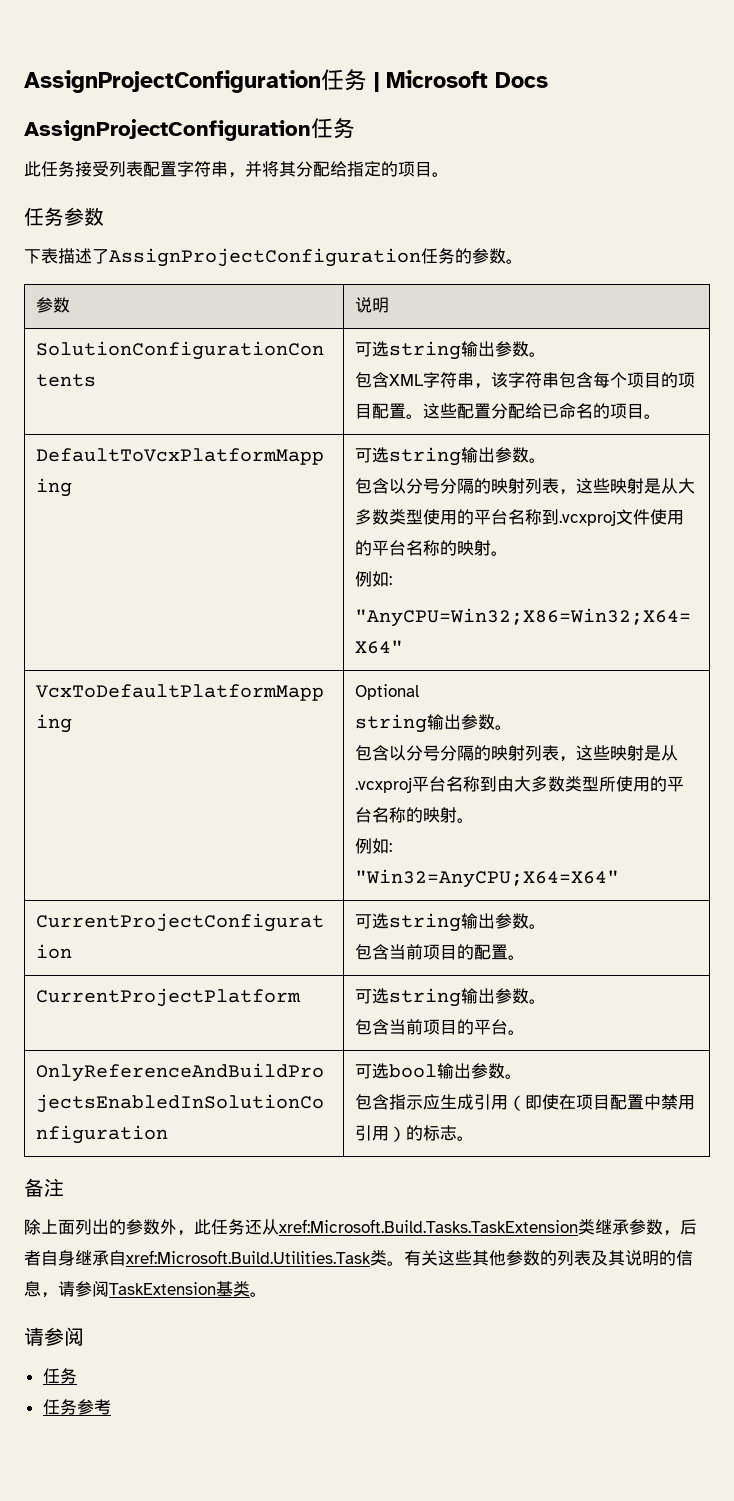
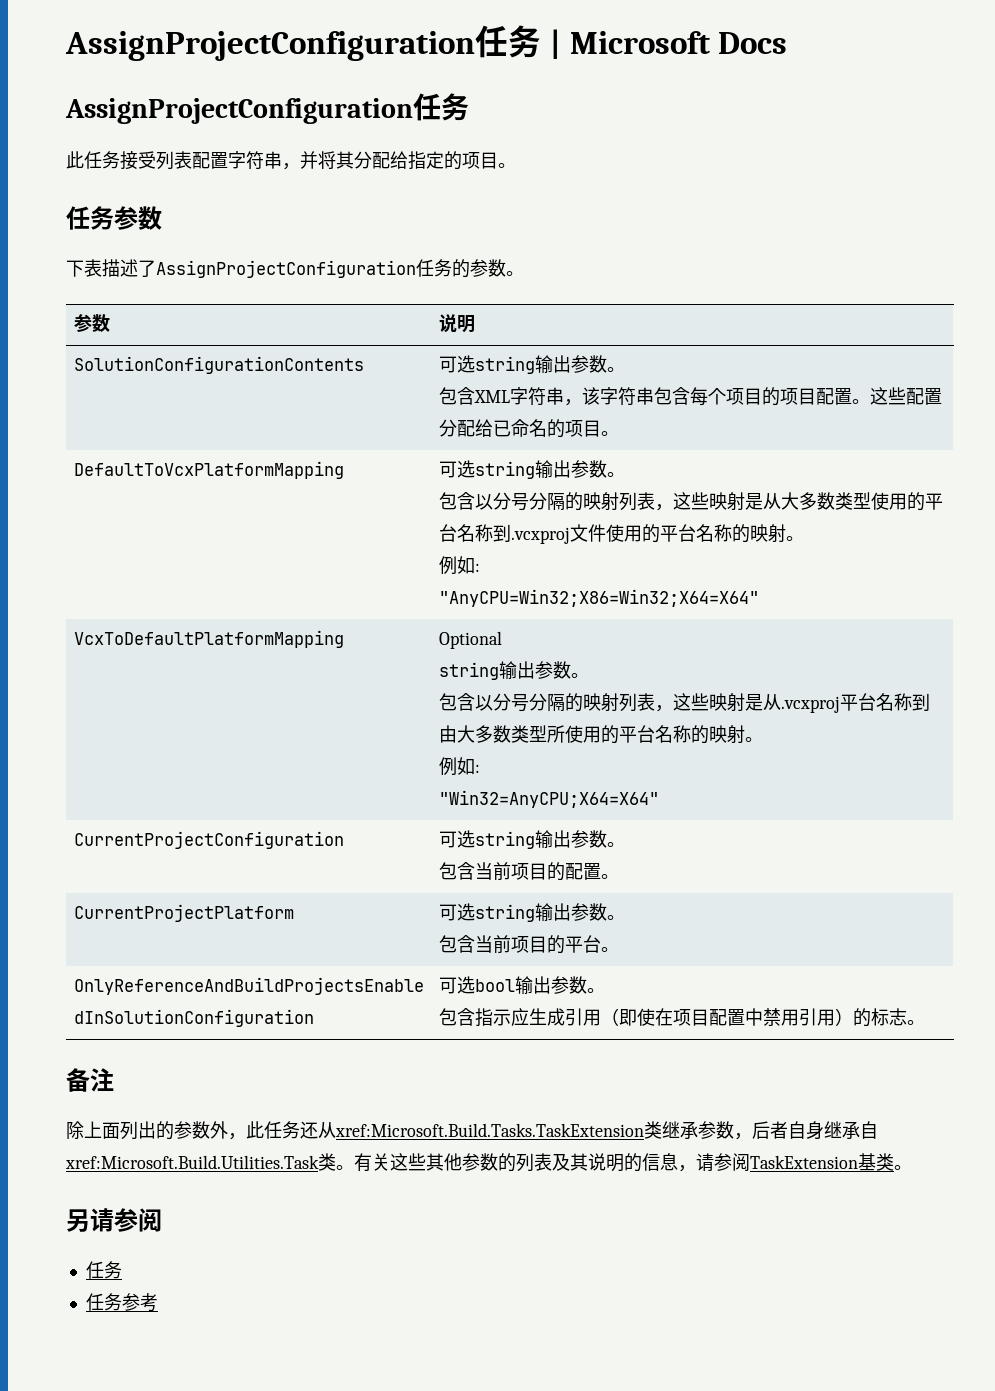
  有关这些其他参数的列表及其说明的信息，请参阅TaskExtension基类。
- 请参阅
+ 另请参阅

